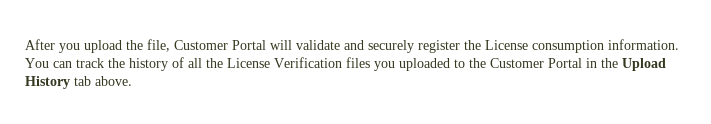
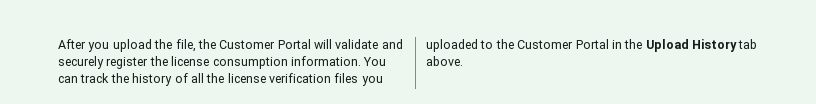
- After you upload the file, Customer Portal will validate and securely register the License consumption information.
+ After you upload the file, the Customer Portal will validate and securely register the license consumption information.
- You can track the history of all the License Verification files you uploaded to the Customer Portal in the Upload History tab above.
+ You can track the history of all the license verification files you uploaded to the Customer Portal in the Upload History tab above.

